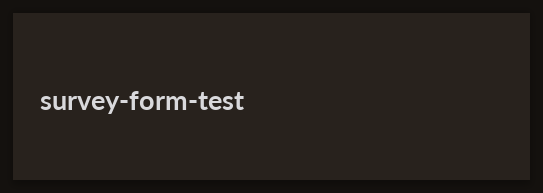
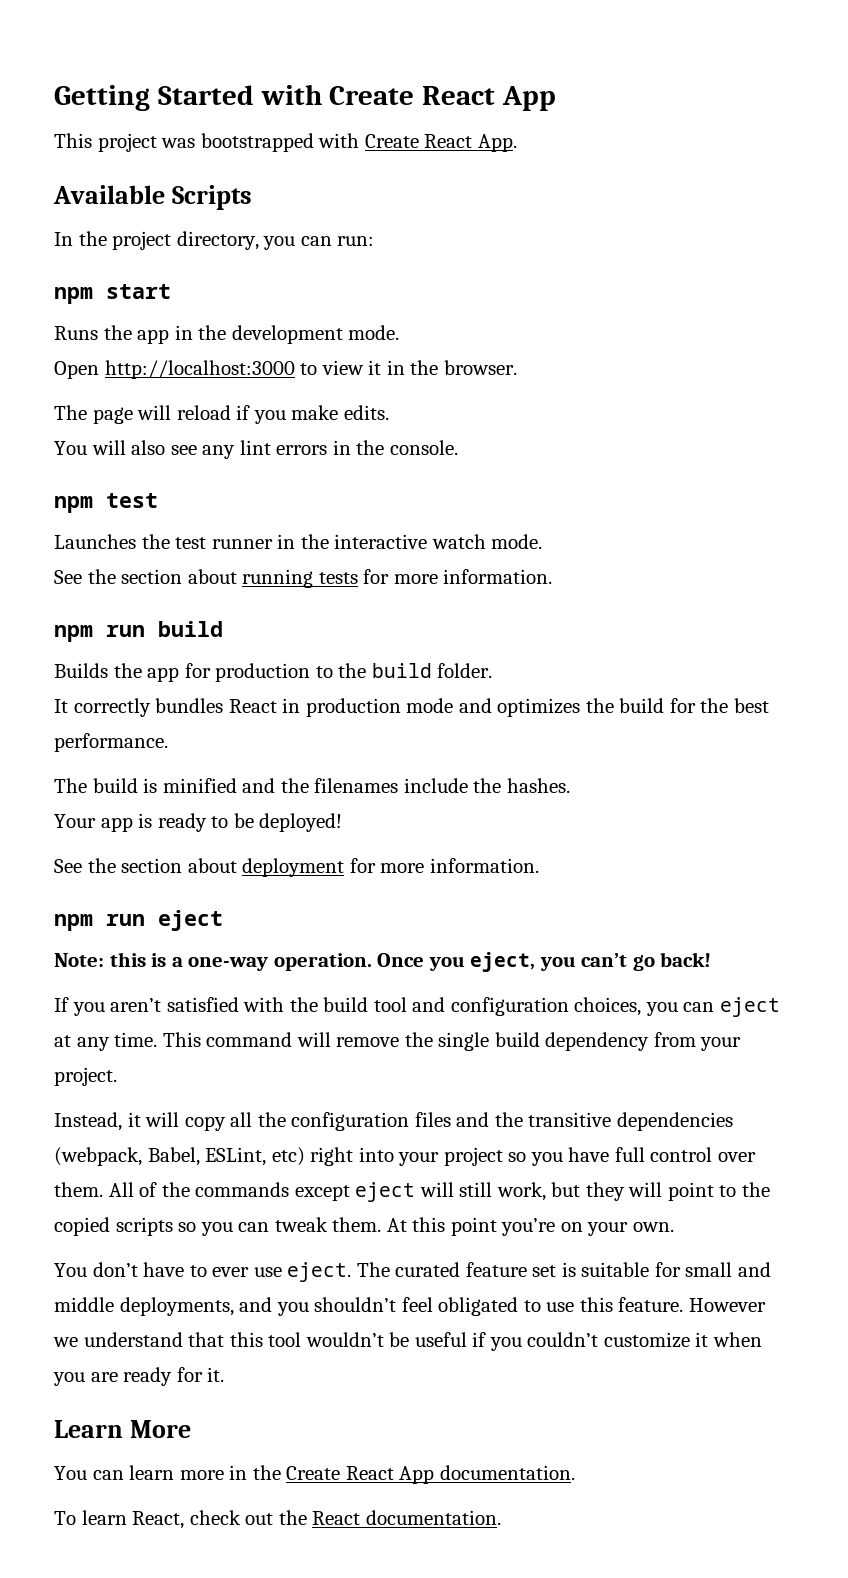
- survey-form-test
+ Getting Started with Create React App
+ This project was bootstrapped with Create React App.
+ Available Scripts
+ In the project directory, you can run:
+ npm start
+ Runs the app in the development mode.
+ Open http://localhost:3000 to view it in the browser.
+ The page will reload if you make edits.
+ You will also see any lint errors in the console.
+ npm test
+ Launches the test runner in the interactive watch mode.
+ See the section about running tests for more information.
+ npm run build
+ Builds the app for production to the build folder.
+ It correctly bundles React in production mode and optimizes the build for the best performance.
+ The build is minified and the filenames include the hashes.
+ Your app is ready to be deployed!
+ See the section about deployment for more information.
+ npm run eject
+ Note: this is a one-way operation. Once you eject, you can’t go back!
+ If you aren’t satisfied with the build tool and configuration choices, you can eject at any time. This command will remove the single build dependency from your project.
+ Instead, it will copy all the configuration files and the transitive dependencies (webpack, Babel, ESLint, etc) right into your project so you have full control over them. All of the commands except eject will still work, but they will point to the copied scripts so you can tweak them. At this point you’re on your own.
+ You don’t have to ever use eject. The curated feature set is suitable for small and middle deployments, and you shouldn’t feel obligated to use this feature. However we understand that this tool wouldn’t be useful if you couldn’t customize it when you are ready for it.
+ Learn More
+ You can learn more in the Create React App documentation.
+ To learn React, check out the React documentation.

